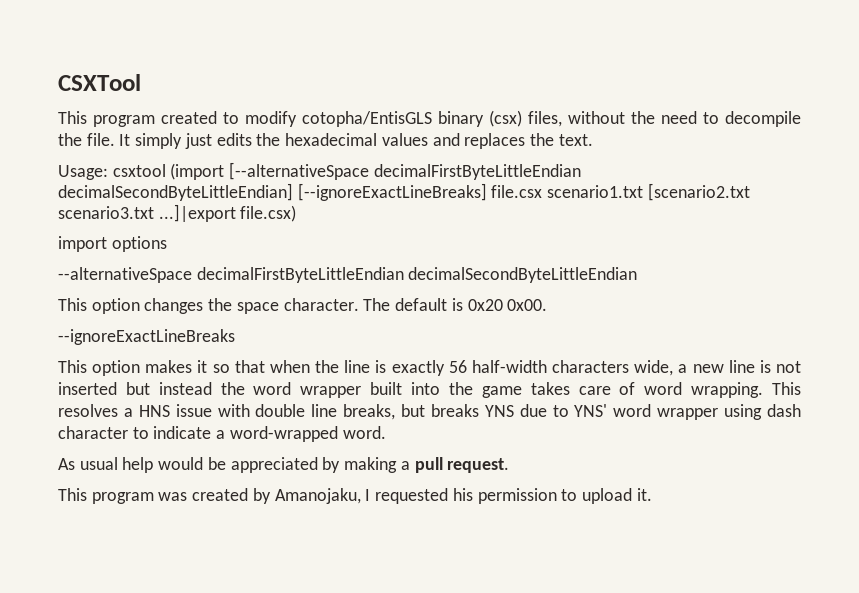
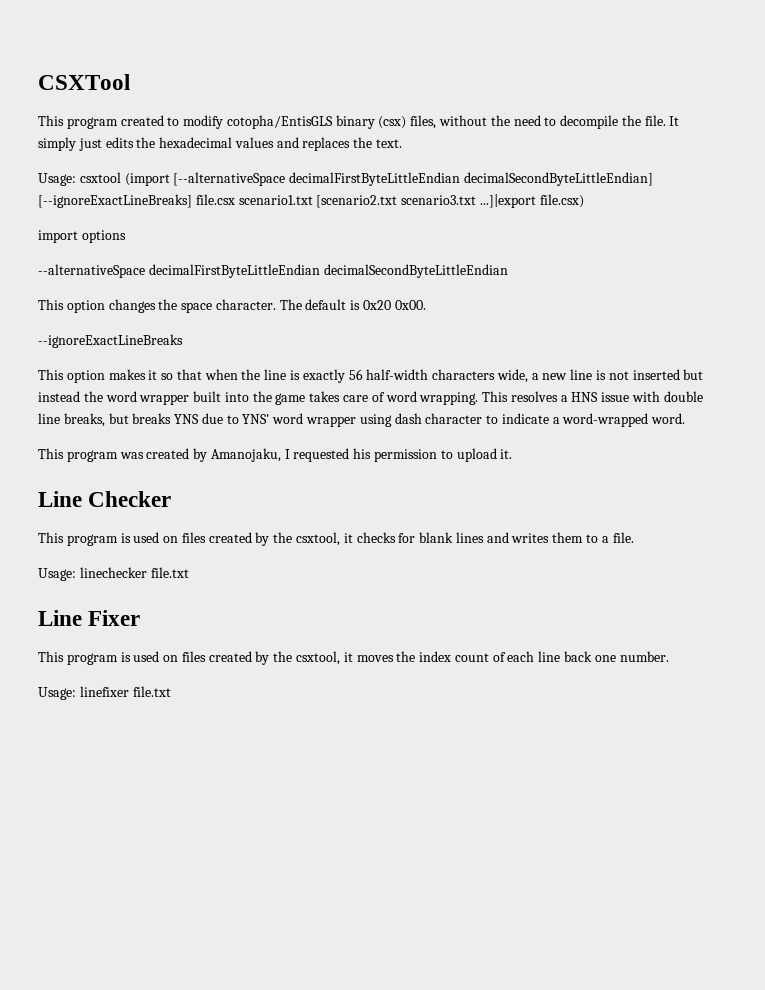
- As usual help would be appreciated by making a pull request.
+ Line Checker
+ This program is used on files created by the csxtool, it checks for blank lines and writes them to a file.
+ Usage: linechecker file.txt
+ Line Fixer
+ This program is used on files created by the csxtool, it moves the index count of each line back one number.
+ Usage: linefixer file.txt

